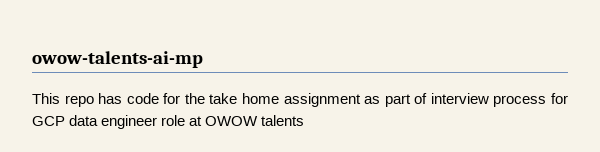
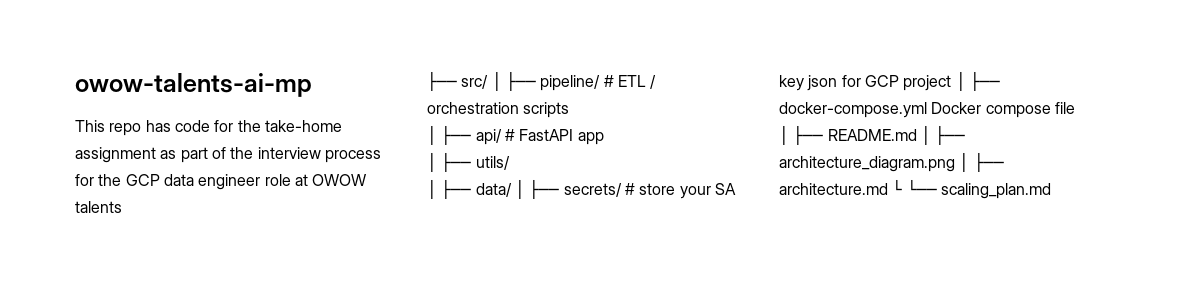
- This repo has code for the take home assignment as part of interview process for GCP data engineer role at OWOW talents
+ This repo has code for the take-home assignment as part of the interview process for the GCP data engineer role at OWOW talents
+ ├── src/ │ ├── pipeline/ # ETL / orchestration scripts
+ │ ├── api/ # FastAPI app
+ │ ├── utils/
+ │ ├── data/ │ ├── secrets/ # store your SA key json for GCP project │ ├── docker-compose.yml Docker compose file
+ │ ├── README.md │ ├── architecture_diagram.png │ ├── architecture.md └ └── scaling_plan.md

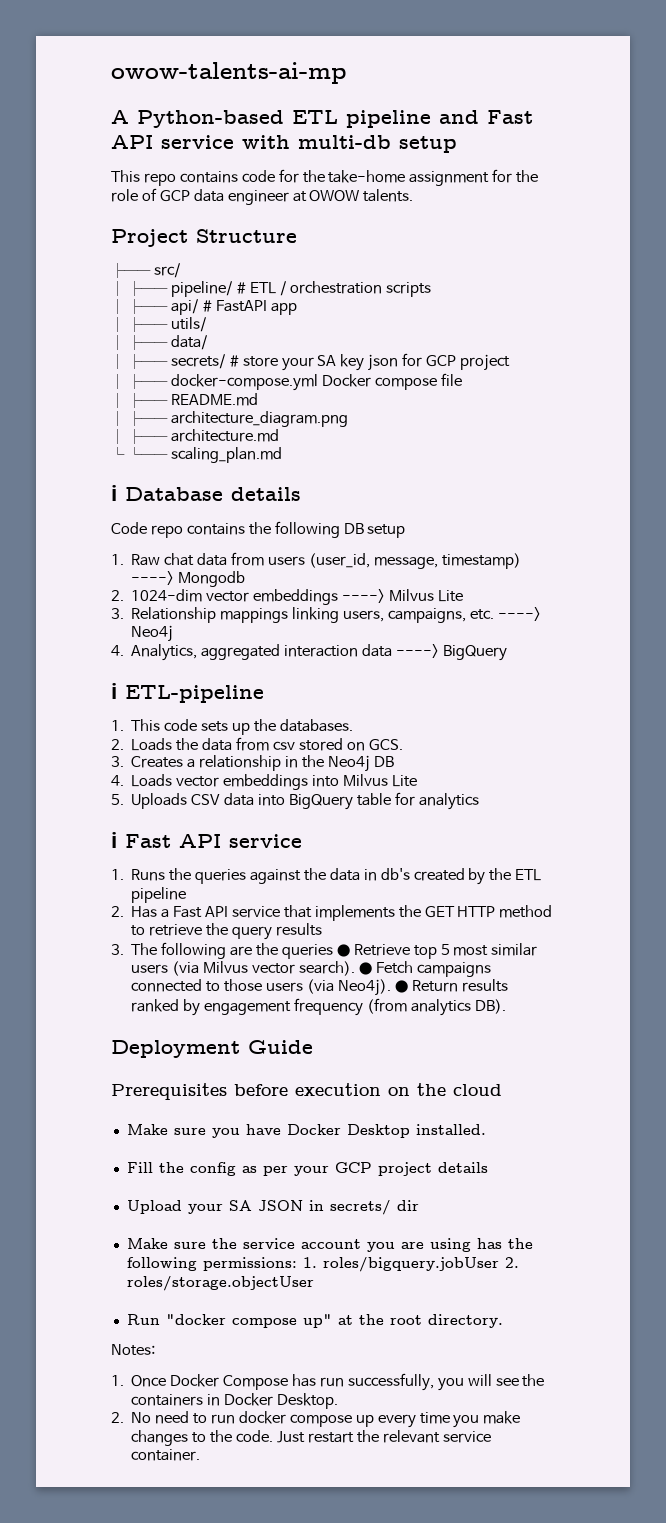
+ A Python-based ETL pipeline and Fast API service with multi-db setup
- This repo has code for the take-home assignment as part of the interview process for the GCP data engineer role at OWOW talents
+ This repo contains code for the take-home assignment for the role of GCP data engineer at OWOW talents.
+ Project Structure
- ├── src/ │ ├── pipeline/ # ETL / orchestration scripts
+ ├── src/
+ │ ├── pipeline/ # ETL / orchestration scripts
- │ ├── data/ │ ├── secrets/ # store your SA key json for GCP project │ ├── docker-compose.yml Docker compose file
+ │ ├── data/
+ │ ├── secrets/ # store your SA key json for GCP project
+ │ ├── docker-compose.yml Docker compose file
- │ ├── README.md │ ├── architecture_diagram.png │ ├── architecture.md └ └── scaling_plan.md
+ │ ├── README.md
+ │ ├── architecture_diagram.png
+ │ ├── architecture.md
+ └ └── scaling_plan.md
+ ℹ Database details
+ Code repo contains the following DB setup
+ 1. Raw chat data from users (user_id, message, timestamp) ----> Mongodb
+ 2. 1024-dim vector embeddings ----> Milvus Lite
+ 3. Relationship mappings linking users, campaigns, etc. ----> Neo4j
+ 4. Analytics, aggregated interaction data ----> BigQuery
+ ℹ ETL-pipeline
+ 1. This code sets up the databases.
+ 2. Loads the data from csv stored on GCS.
+ 3. Creates a relationship in the Neo4j DB
+ 4. Loads vector embeddings into Milvus Lite
+ 5. Uploads CSV data into BigQuery table for analytics
+ ℹ Fast API service
+ 1. Runs the queries against the data in db's created by the ETL pipeline
+ 2. Has a Fast API service that implements the GET HTTP method to retrieve the query results
+ 3. The following are the queries ● Retrieve top 5 most similar users (via Milvus vector search). ● Fetch campaigns connected to those users (via Neo4j). ● Return results ranked by engagement frequency (from analytics DB).
+ Deployment Guide
+ Prerequisites before execution on the cloud
+ Make sure you have Docker Desktop installed.
+ Fill the config as per your GCP project details
+ Upload your SA JSON in secrets/ dir
+ Make sure the service account you are using has the following permissions: 1. roles/bigquery.jobUser 2. roles/storage.objectUser
+ Run "docker compose up" at the root directory.
+ Notes:
+ 1. Once Docker Compose has run successfully, you will see the containers in Docker Desktop.
+ 2. No need to run docker compose up every time you make changes to the code. Just restart the relevant service container.

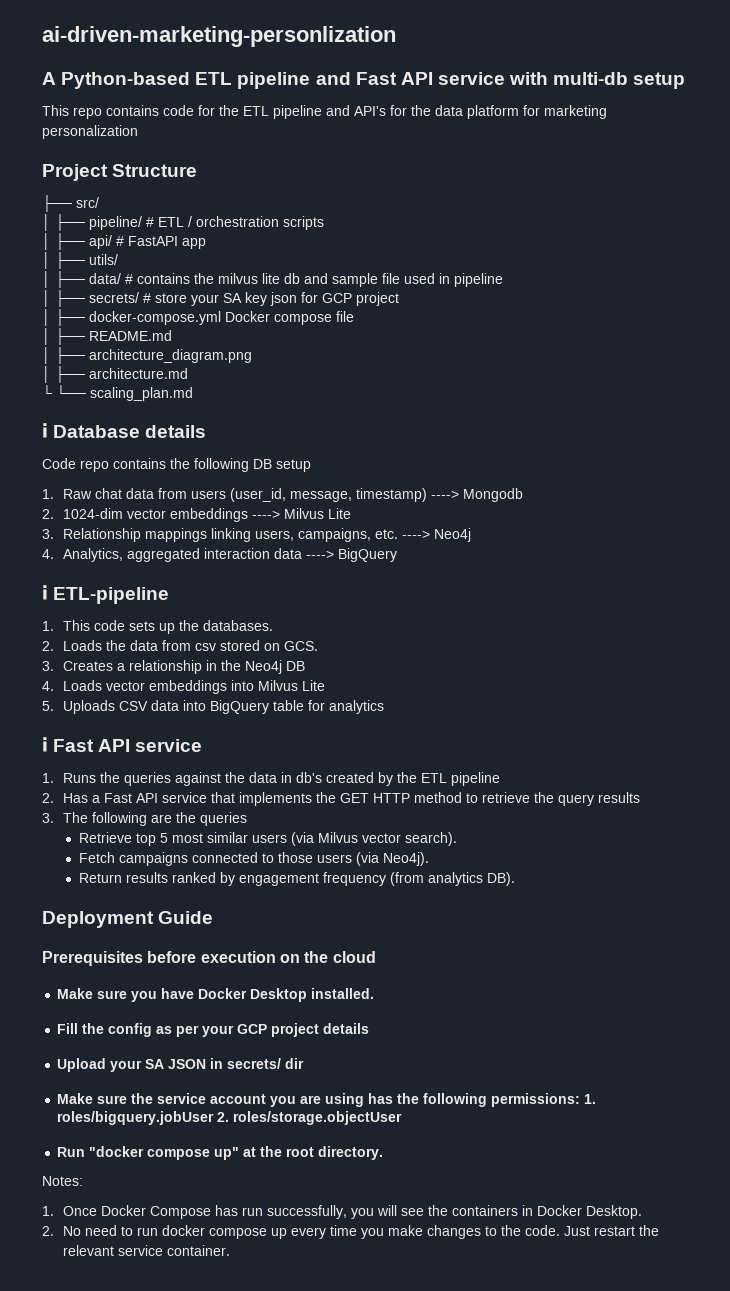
- owow-talents-ai-mp
+ ai-driven-marketing-personlization
- This repo contains code for the take-home assignment for the role of GCP data engineer at OWOW talents.
+ This repo contains code for the ETL pipeline and API's for the data platform for marketing personalization
- │ ├── data/
+ │ ├── data/ # contains the milvus lite db and sample file used in pipeline
- 3. The following are the queries ● Retrieve top 5 most similar users (via Milvus vector search). ● Fetch campaigns connected to those users (via Neo4j). ● Return results ranked by engagement frequency (from analytics DB).
+ 3. The following are the queries
+ Retrieve top 5 most similar users (via Milvus vector search).
+ Fetch campaigns connected to those users (via Neo4j).
+ Return results ranked by engagement frequency (from analytics DB).

